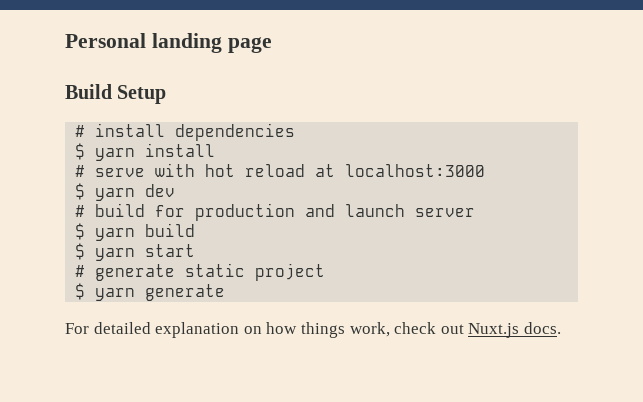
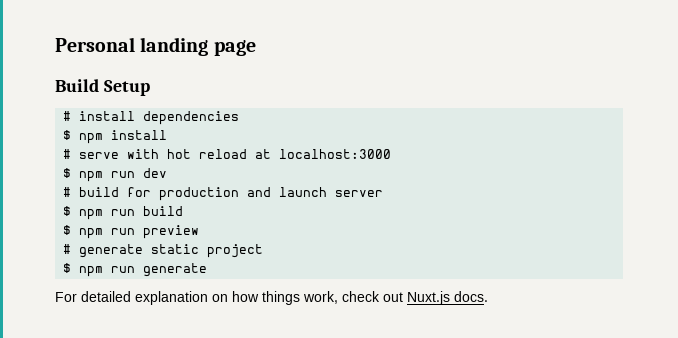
- $ yarn install
+ $ npm install
- $ yarn dev
+ $ npm run dev
- $ yarn build
+ $ npm run build
- $ yarn start
+ $ npm run preview
- $ yarn generate
+ $ npm run generate

